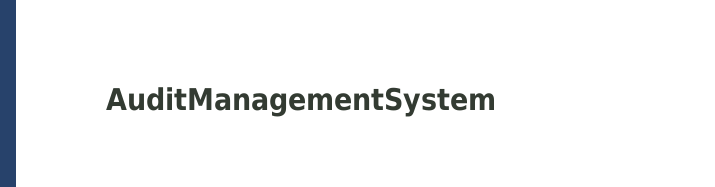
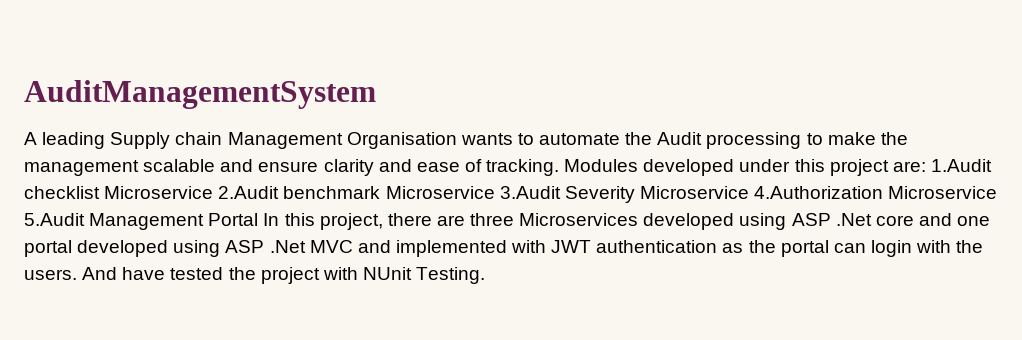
+ A leading Supply chain Management Organisation wants to automate the Audit processing to make the management scalable and ensure clarity and ease of tracking. Modules developed under this project are: 1.Audit checklist Microservice 2.Audit benchmark Microservice 3.Audit Severity Microservice 4.Authorization Microservice 5.Audit Management Portal In this project, there are three Microservices developed using ASP .Net core and one portal developed using ASP .Net MVC and implemented with JWT authentication as the portal can login with the users. And have tested the project with NUnit Testing.

